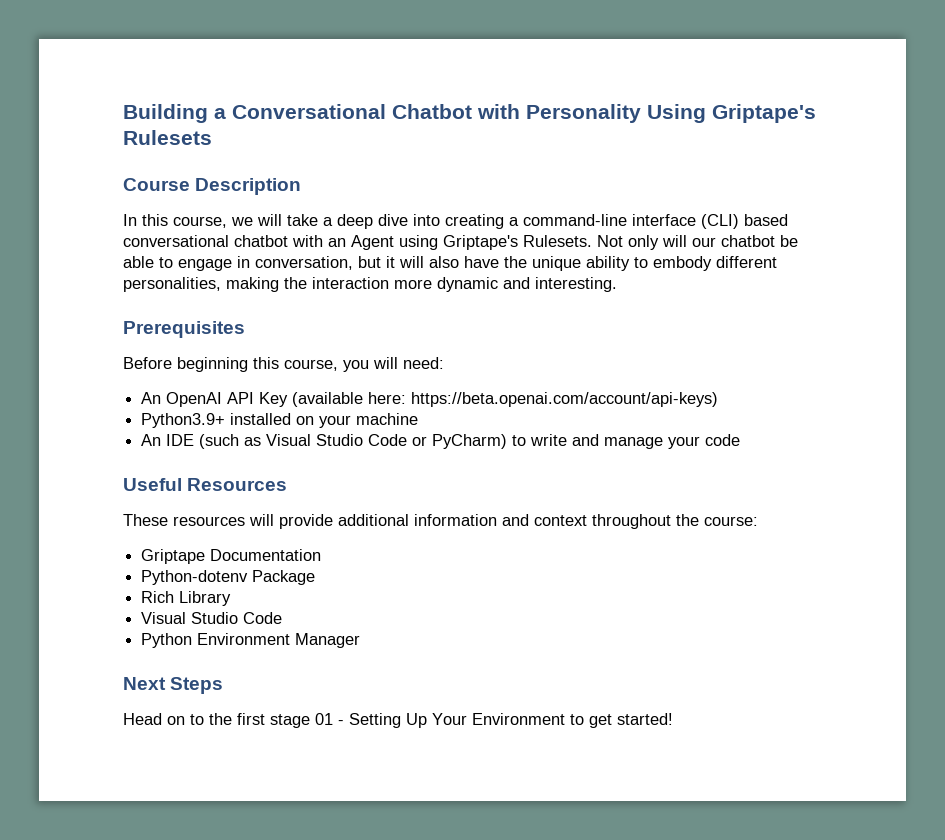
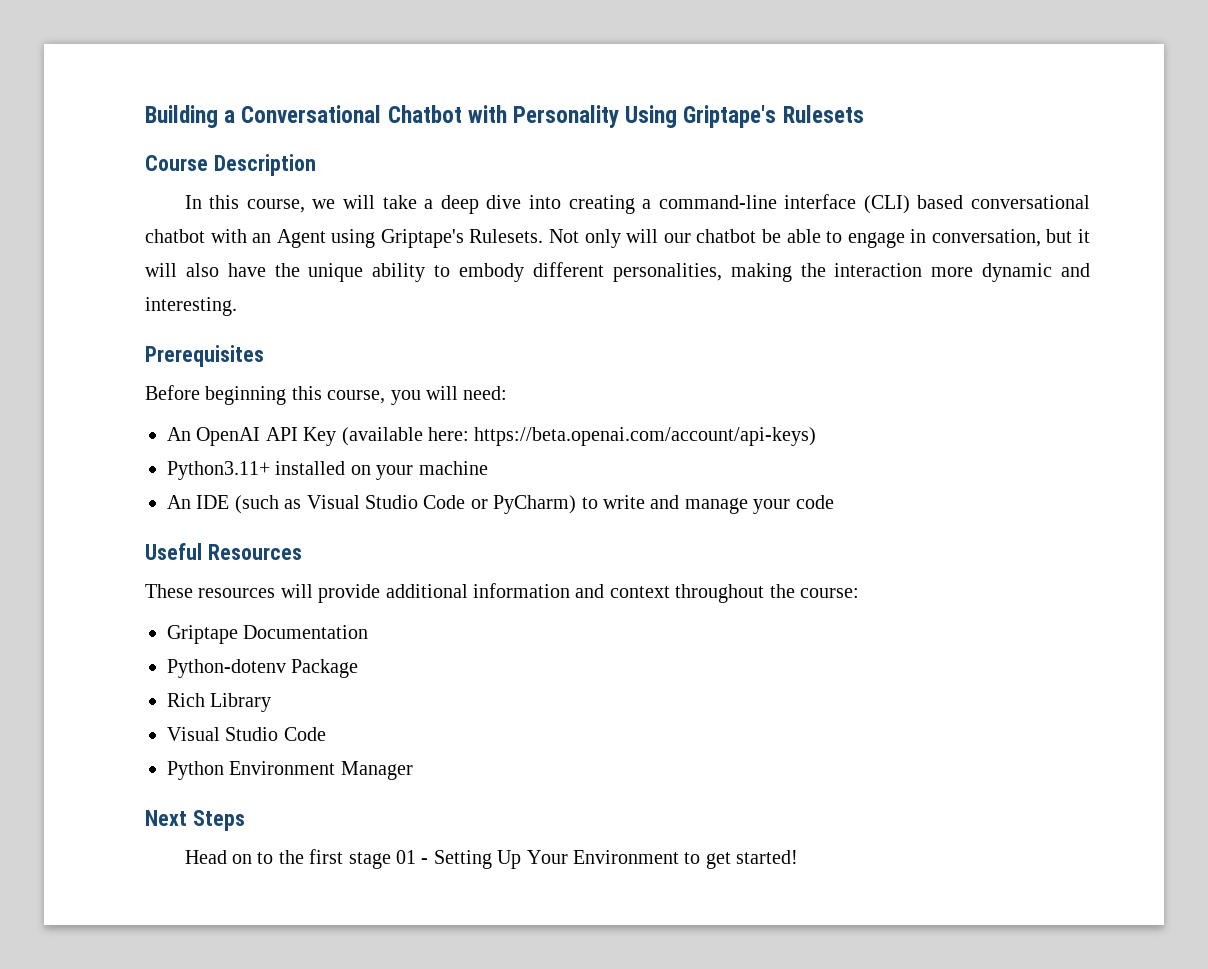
- Python3.9+ installed on your machine
+ Python3.11+ installed on your machine

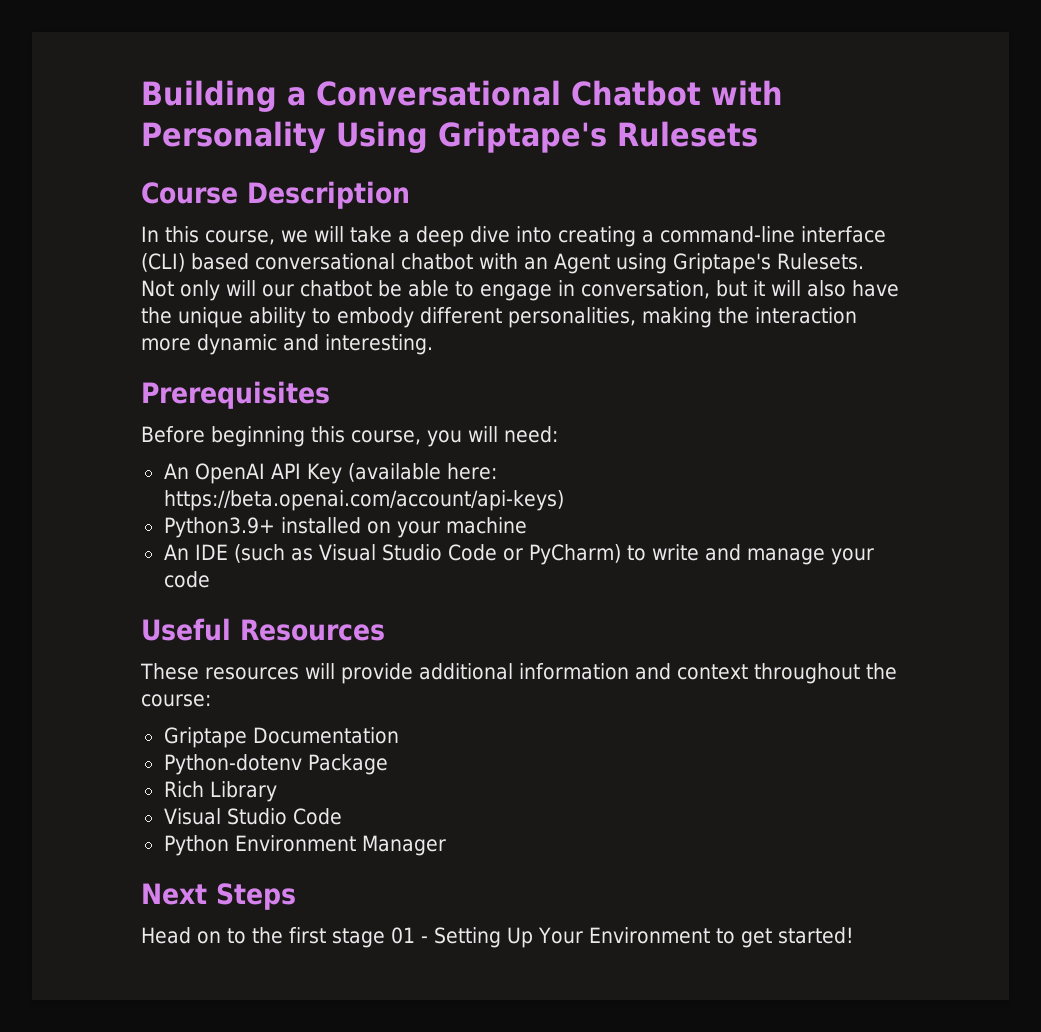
- Python3.11+ installed on your machine
+ Python3.9+ installed on your machine

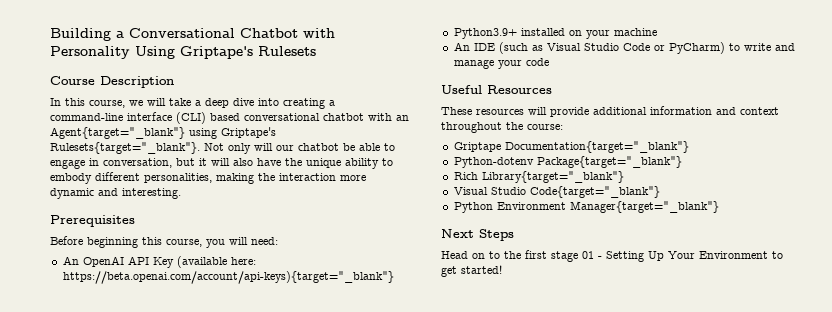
- In this course, we will take a deep dive into creating a command-line interface (CLI) based conversational chatbot with an Agent using Griptape's Rulesets.
+ In this course, we will take a deep dive into creating a command-line interface (CLI) based conversational chatbot with an Agent{target="_blank"} using Griptape's Rulesets{target="_blank"}.
- An OpenAI API Key (available here: https://beta.openai.com/account/api-keys)
+ An OpenAI API Key (available here: https://beta.openai.com/account/api-keys){target="_blank"}
- Griptape Documentation
+ Griptape Documentation{target="_blank"}
- Python-dotenv Package
+ Python-dotenv Package{target="_blank"}
- Rich Library
- Visual Studio Code
+ Rich Library{target="_blank"}
+ Visual Studio Code{target="_blank"}
- Python Environment Manager
+ Python Environment Manager{target="_blank"}

